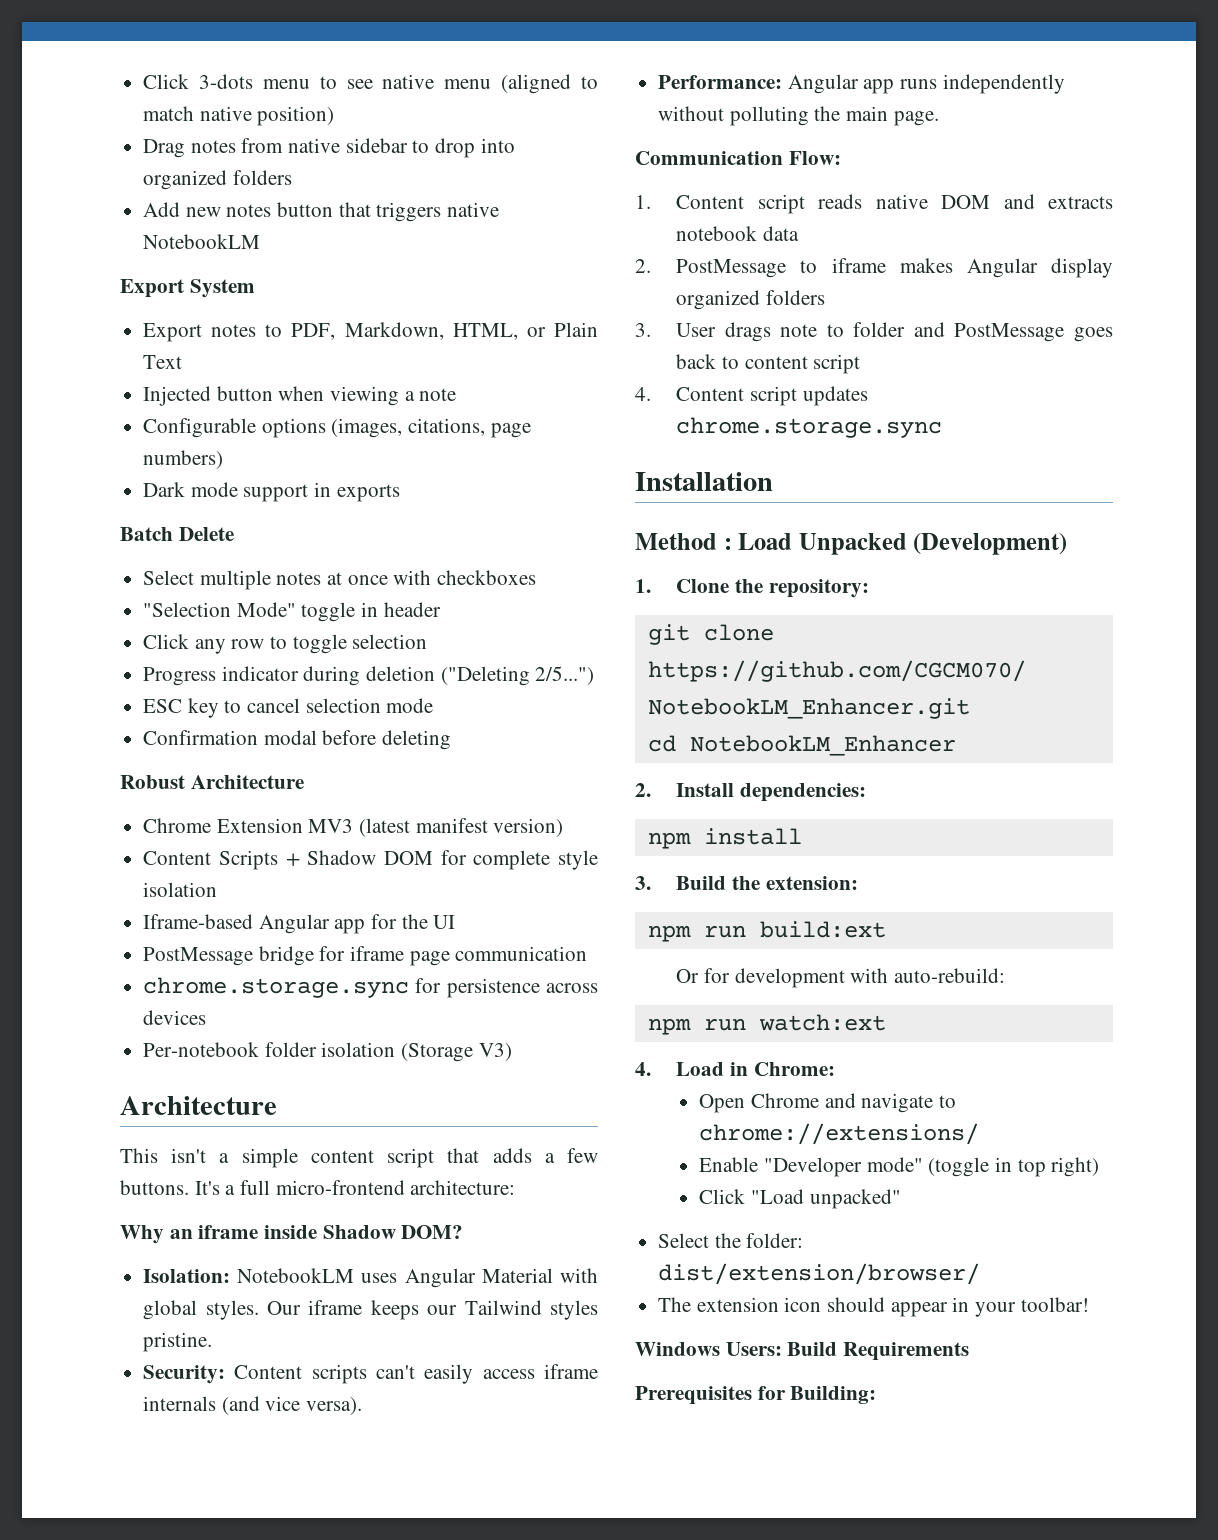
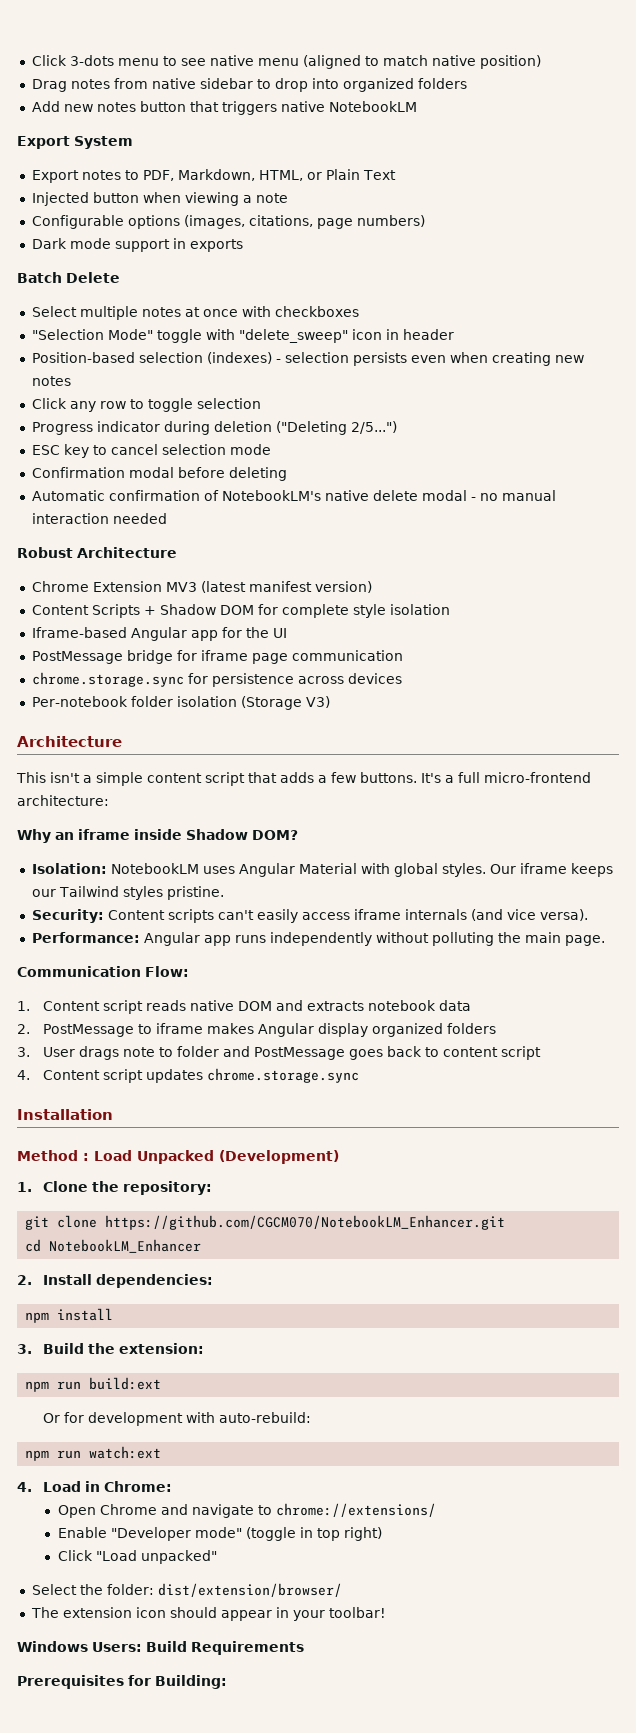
- "Selection Mode" toggle in header
+ "Selection Mode" toggle with "delete_sweep" icon in header
+ Position-based selection (indexes) - selection persists even when creating new notes
+ Automatic confirmation of NotebookLM's native delete modal - no manual interaction needed

